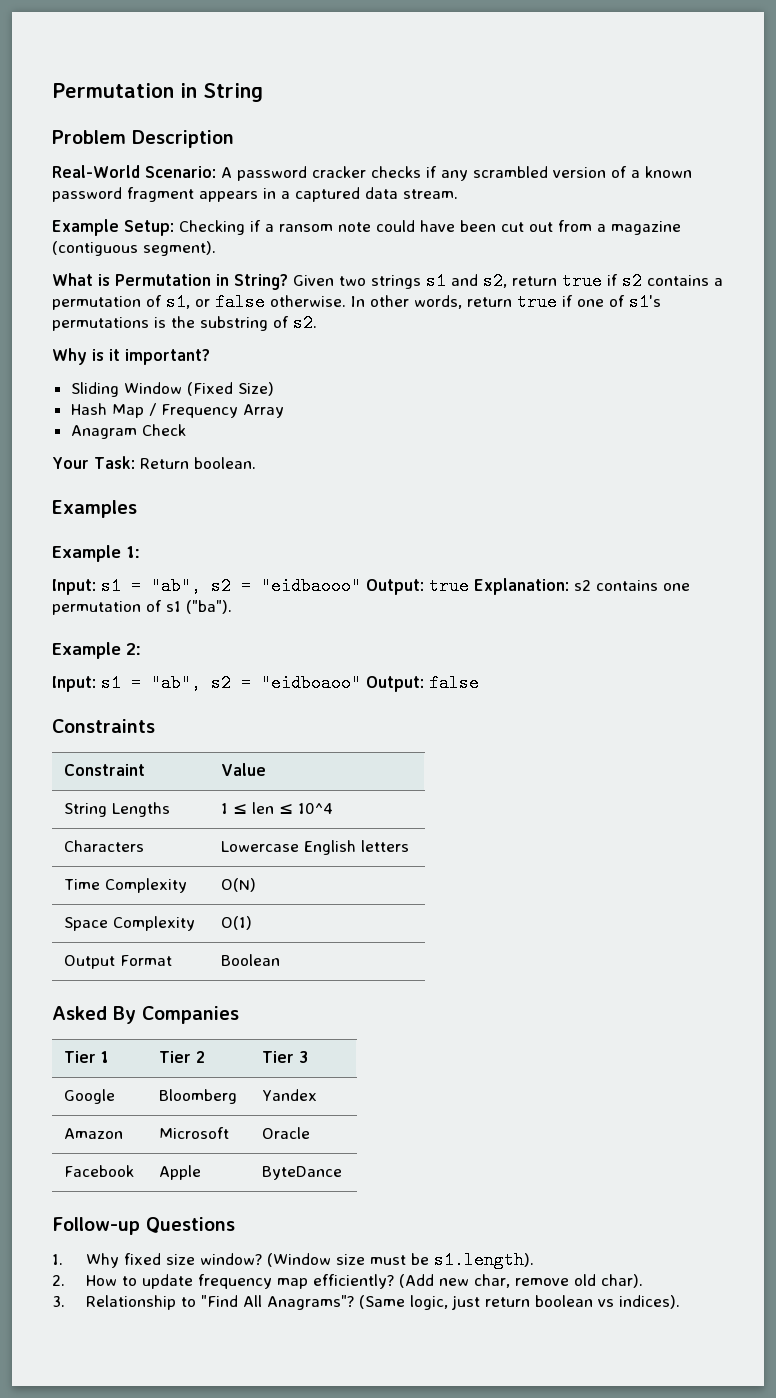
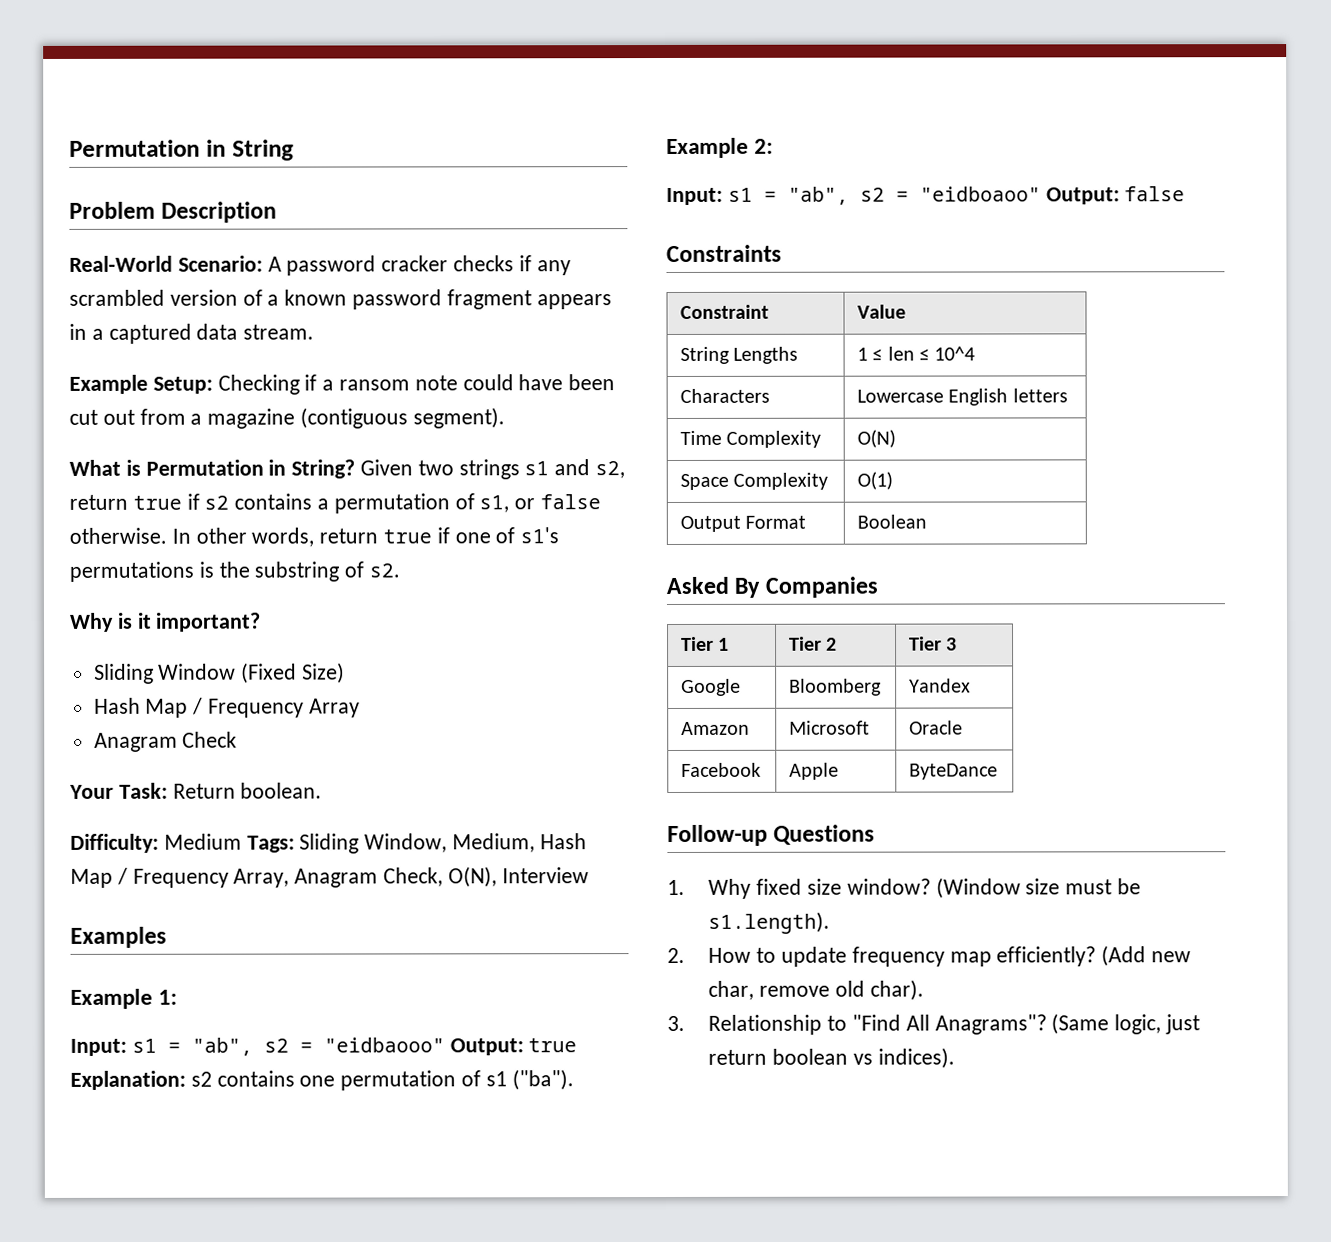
+ Difficulty: Medium Tags: Sliding Window, Medium, Hash Map / Frequency Array, Anagram Check, O(N), Interview

